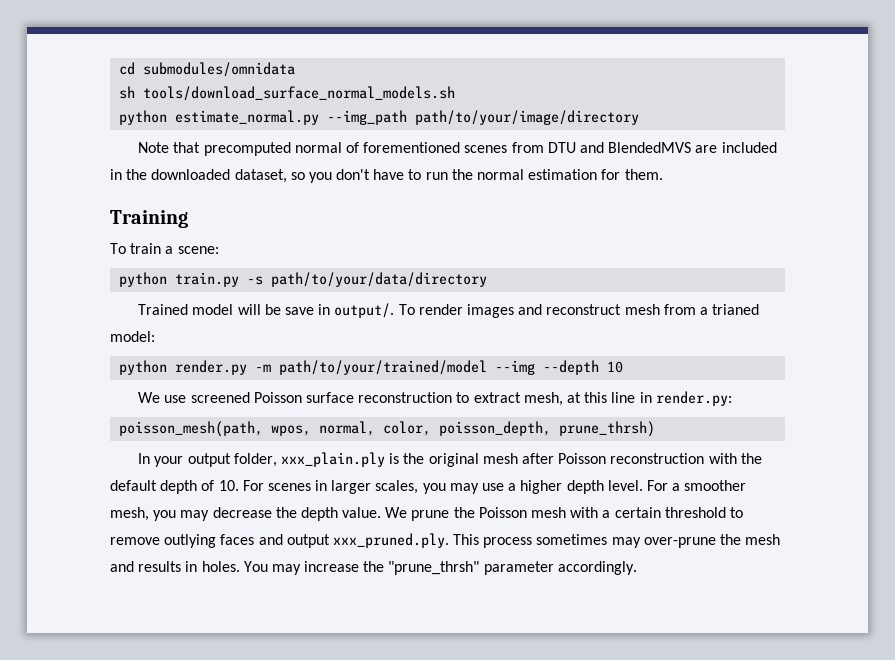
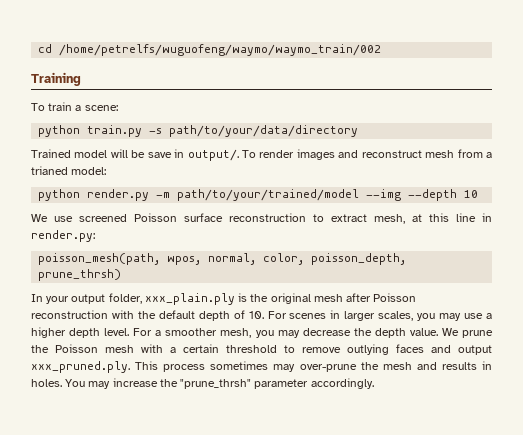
- cd submodules/omnidata
- sh tools/download_surface_normal_models.sh
- python estimate_normal.py --img_path path/to/your/image/directory
- Note that precomputed normal of forementioned scenes from DTU and BlendedMVS are included in the downloaded dataset, so you don't have to run the normal estimation for them.
+ cd /home/petrelfs/wuguofeng/waymo/waymo_train/002

